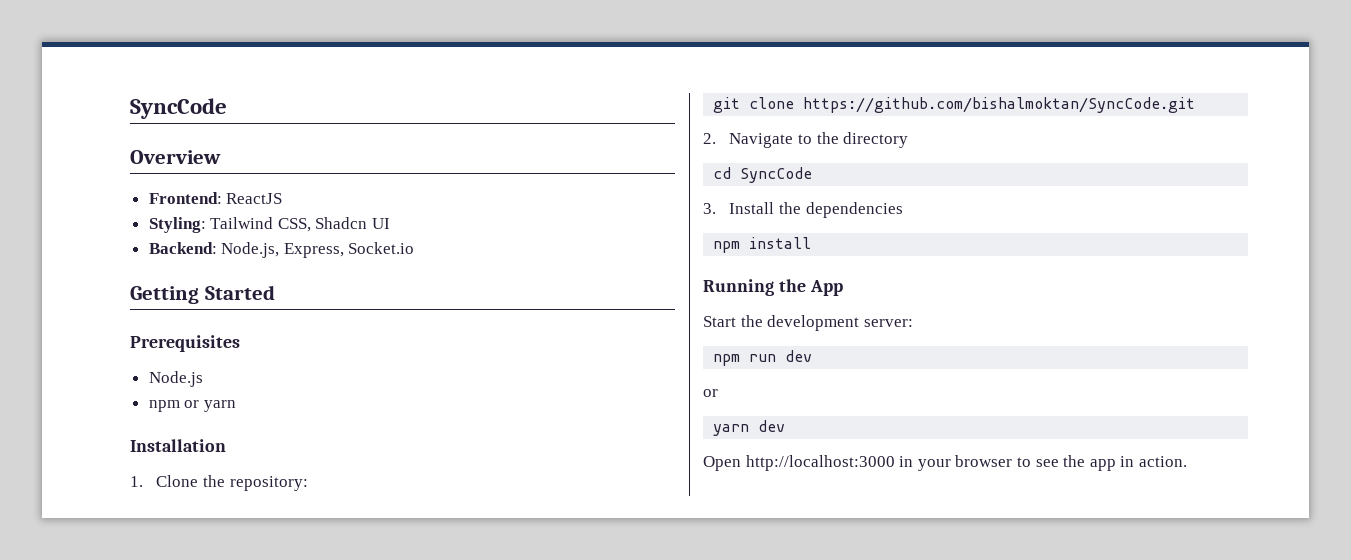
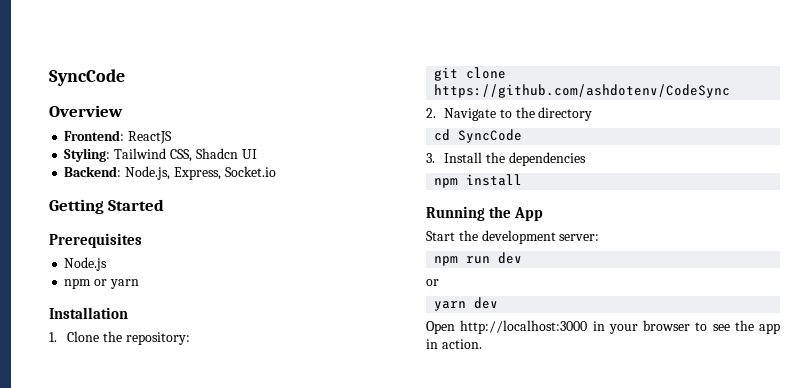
- git clone https://github.com/bishalmoktan/SyncCode.git
+ git clone https://github.com/ashdotenv/CodeSync

